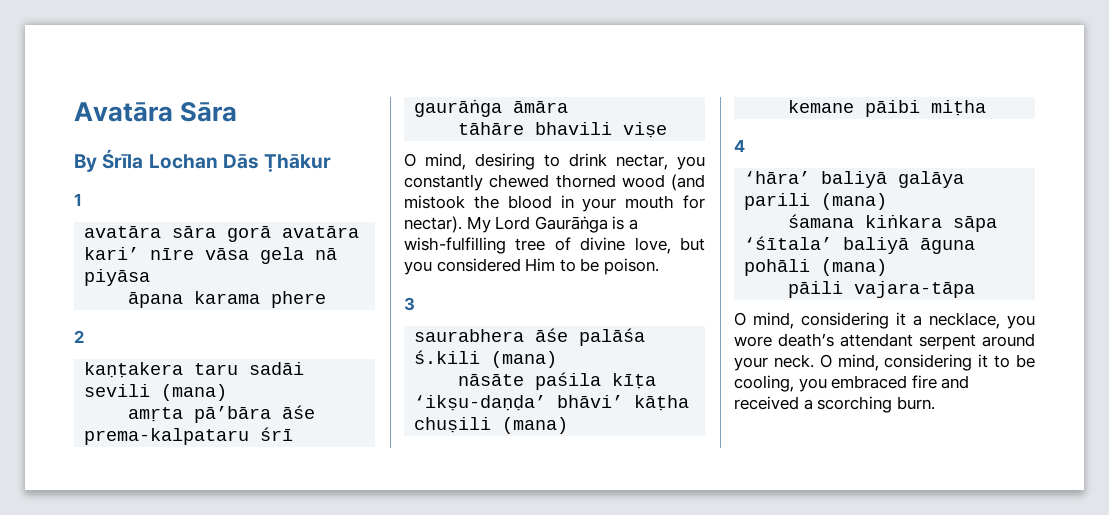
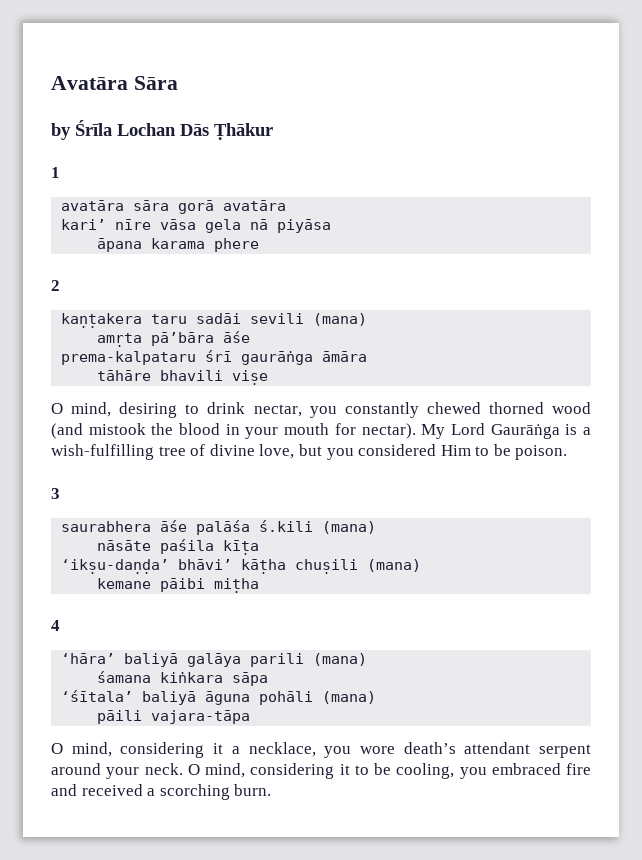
- By Śrīla Lochan Dās Ṭhākur
+ by Śrīla Lochan Dās Ṭhākur

